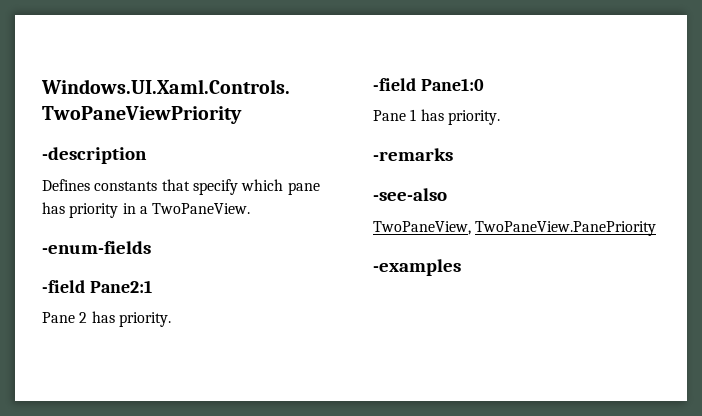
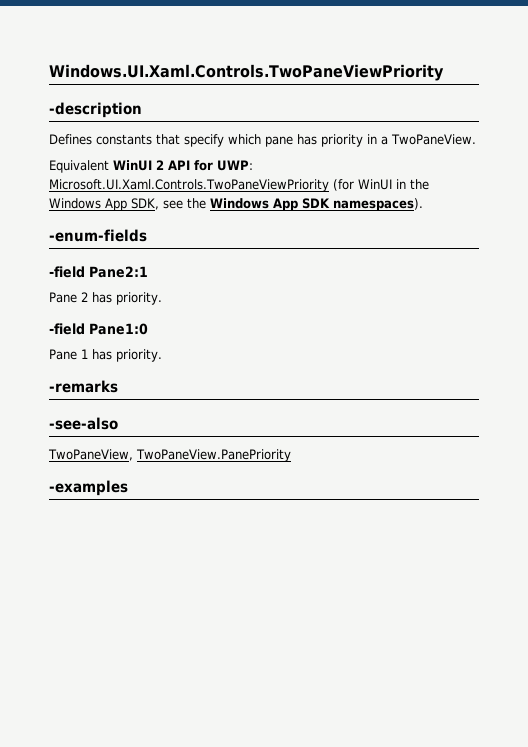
+ Equivalent WinUI 2 API for UWP: Microsoft.UI.Xaml.Controls.TwoPaneViewPriority (for WinUI in the Windows App SDK, see the Windows App SDK namespaces).

